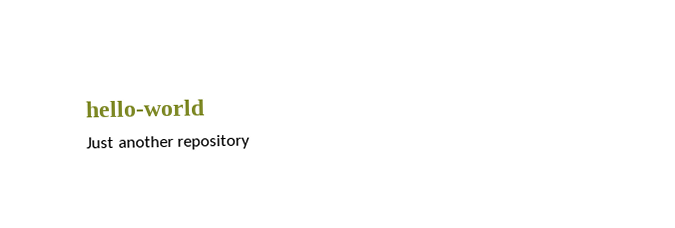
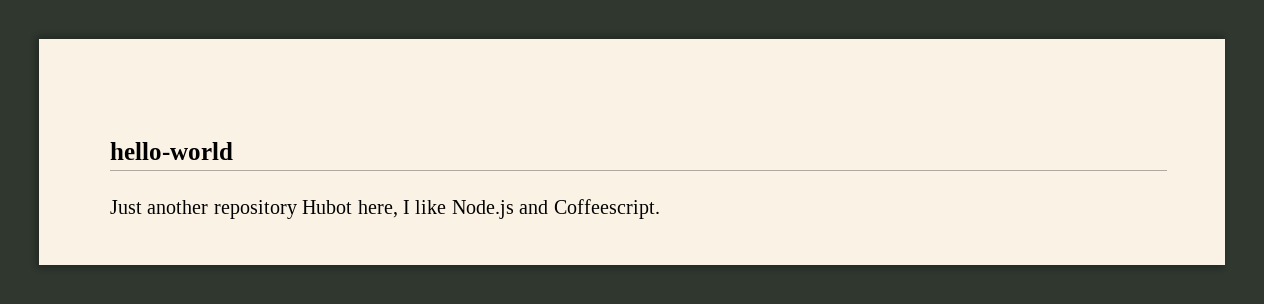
- Just another repository
+ Just another repository Hubot here, I like Node.js and Coffeescript.

